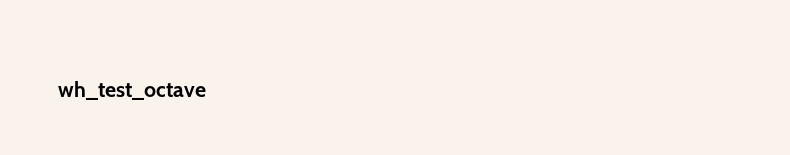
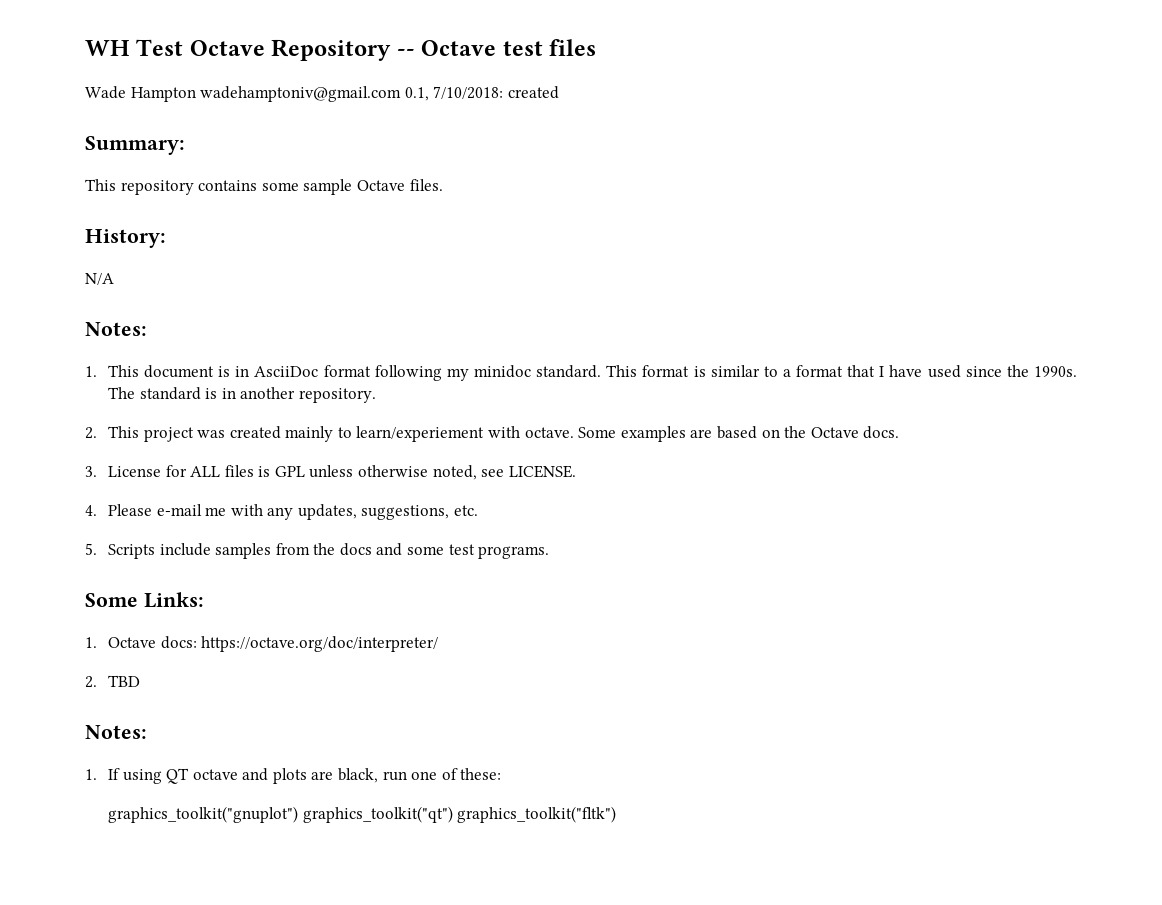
- wh_test_octave
+ WH Test Octave Repository -- Octave test files
+ Wade Hampton wadehamptoniv@gmail.com 0.1, 7/10/2018: created
+ Summary:
+ This repository contains some sample Octave files.
+ History:
+ N/A
+ Notes:
+ 1. This document is in AsciiDoc format following my minidoc standard. This format is similar to a format that I have used since the 1990s. The standard is in another repository.
+ 2. This project was created mainly to learn/experiement with octave. Some examples are based on the Octave docs.
+ 3. License for ALL files is GPL unless otherwise noted, see LICENSE.
+ 4. Please e-mail me with any updates, suggestions, etc.
+ 5. Scripts include samples from the docs and some test programs.
+ Some Links:
+ 1. Octave docs: https://octave.org/doc/interpreter/
+ 2. TBD
+ Notes:
+ 1. If using QT octave and plots are black, run one of these:
+ graphics_toolkit("gnuplot") graphics_toolkit("qt") graphics_toolkit("fltk")

